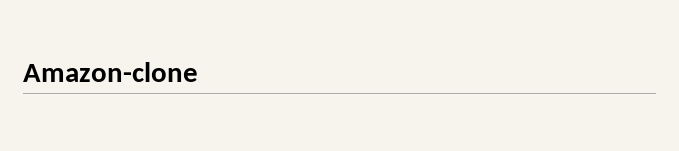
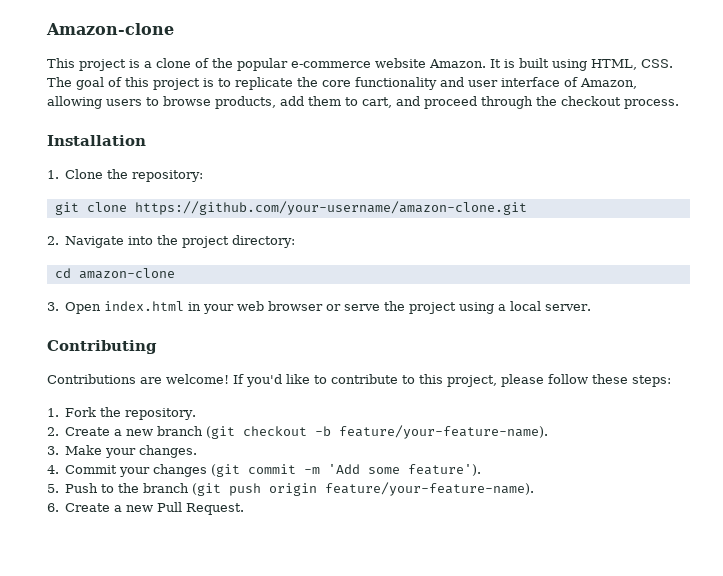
+ This project is a clone of the popular e-commerce website Amazon. It is built using HTML, CSS. The goal of this project is to replicate the core functionality and user interface of Amazon, allowing users to browse products, add them to cart, and proceed through the checkout process.
+ Installation
+ 1. Clone the repository:
+ git clone https://github.com/your-username/amazon-clone.git
+ 2. Navigate into the project directory:
+ cd amazon-clone
+ 3. Open index.html in your web browser or serve the project using a local server.
+ Contributing
+ Contributions are welcome! If you'd like to contribute to this project, please follow these steps:
+ 1. Fork the repository.
+ 2. Create a new branch (git checkout -b feature/your-feature-name).
+ 3. Make your changes.
+ 4. Commit your changes (git commit -m 'Add some feature').
+ 5. Push to the branch (git push origin feature/your-feature-name).
+ 6. Create a new Pull Request.

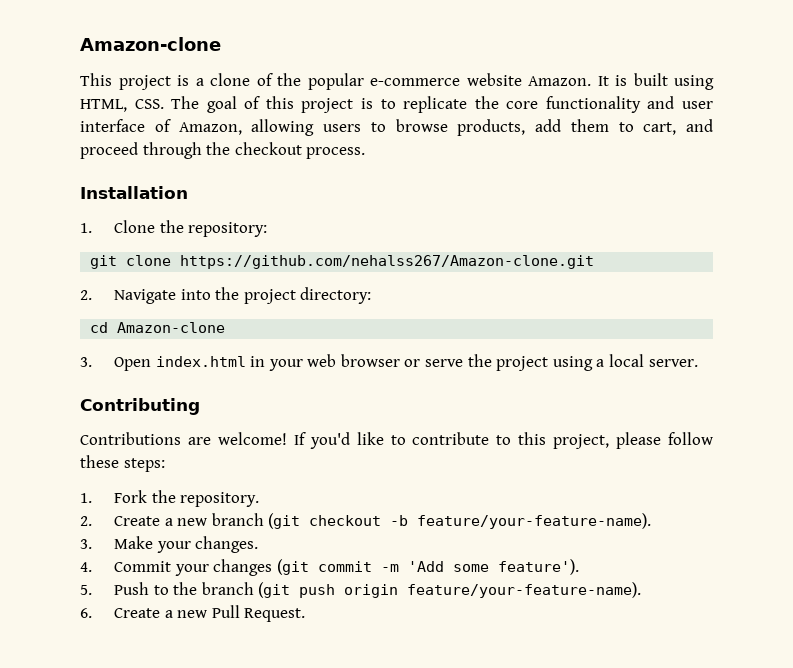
- git clone https://github.com/your-username/amazon-clone.git
+ git clone https://github.com/nehalss267/Amazon-clone.git
- cd amazon-clone
+ cd Amazon-clone

